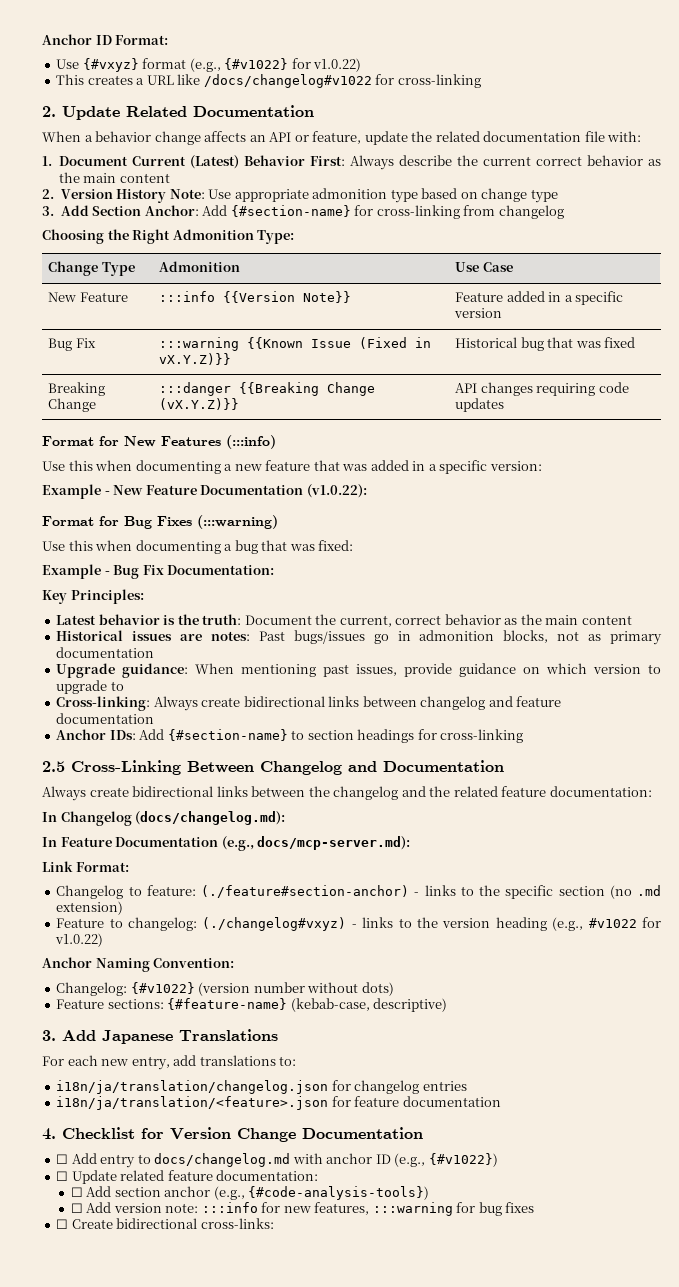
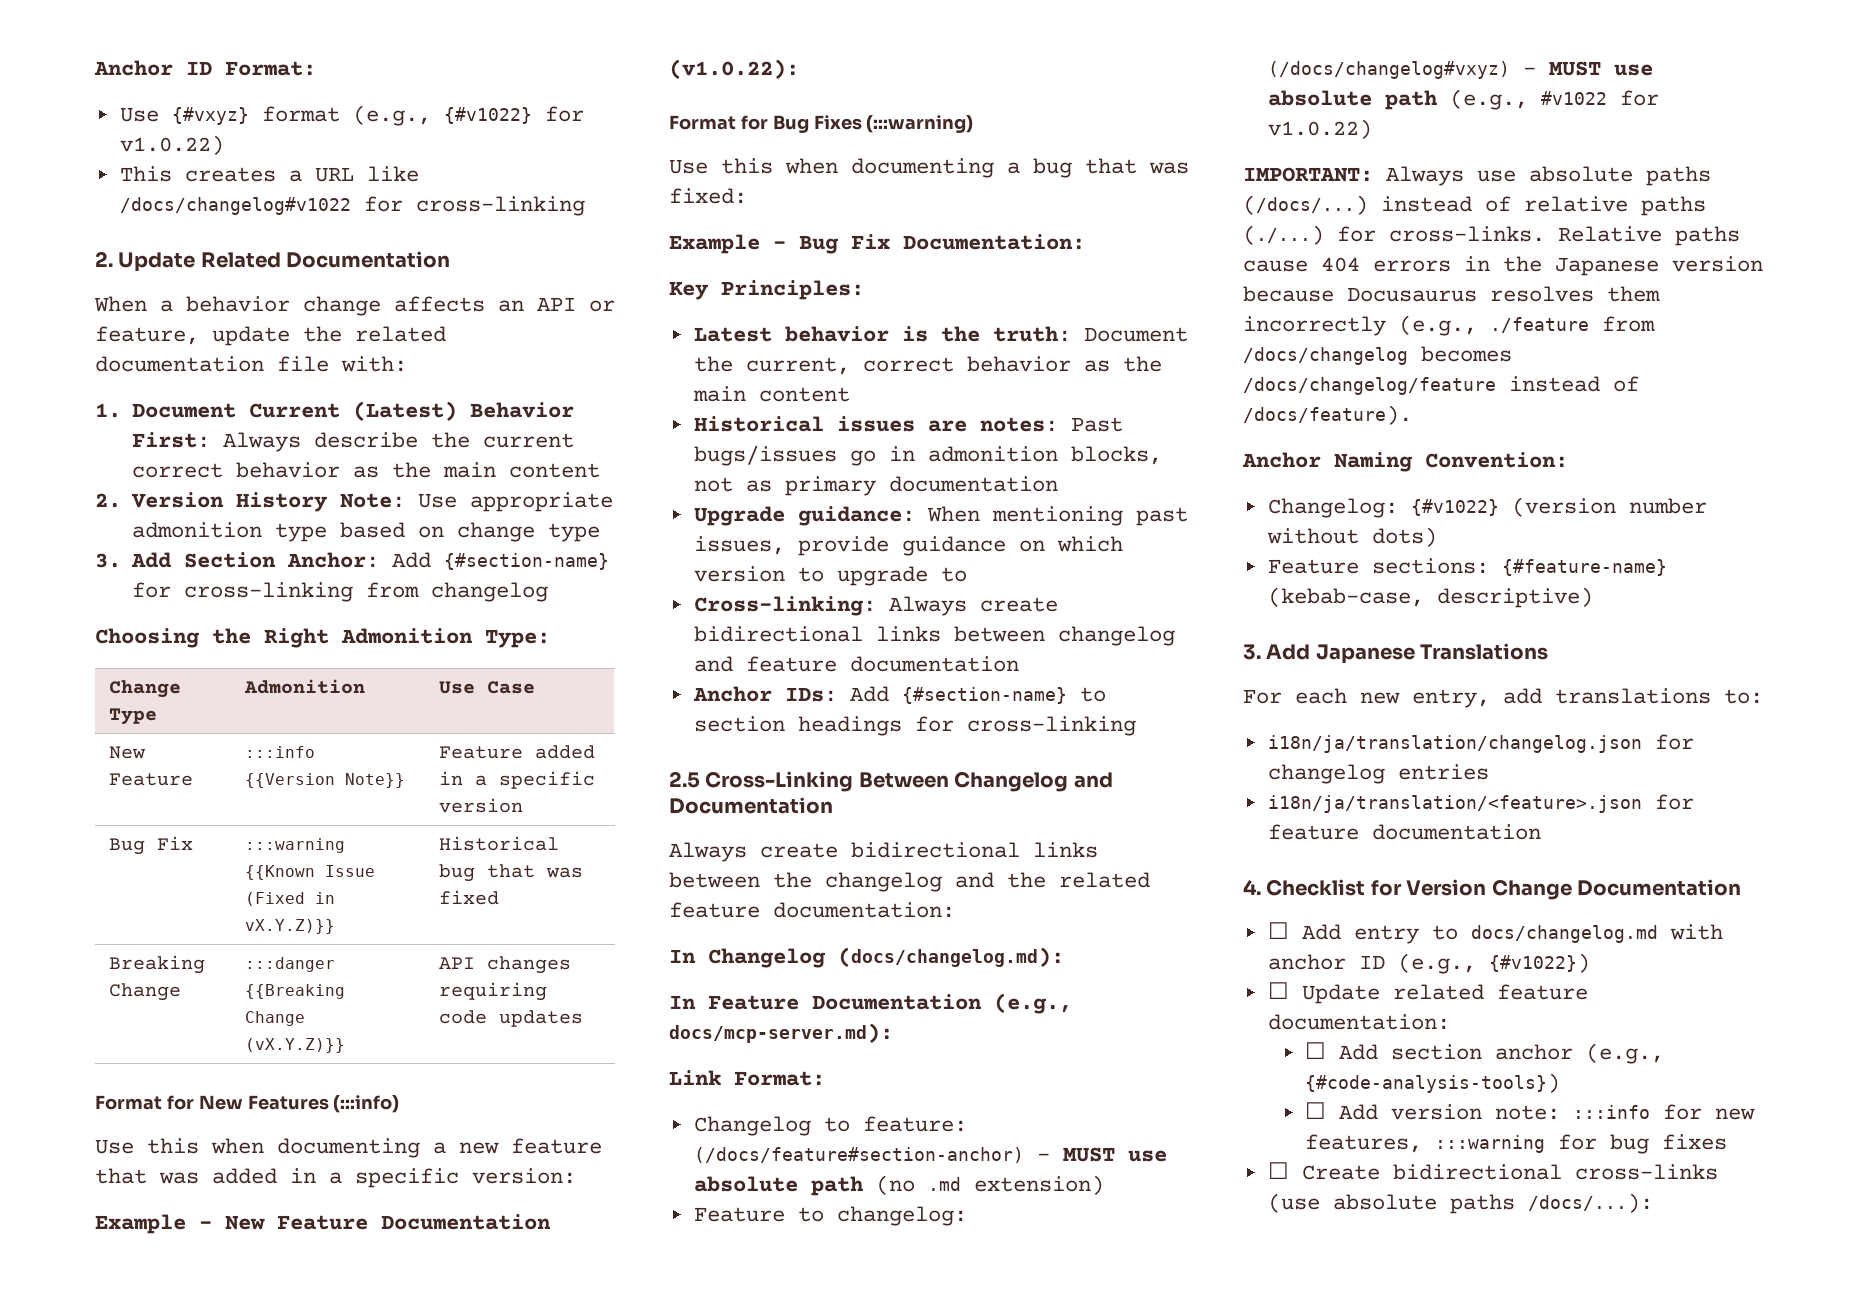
- Changelog to feature: (./feature#section-anchor) - links to the specific section (no .md extension)
+ Changelog to feature: (/docs/feature#section-anchor) - MUST use absolute path (no .md extension)
- Feature to changelog: (./changelog#vxyz) - links to the version heading (e.g., #v1022 for v1.0.22)
+ Feature to changelog: (/docs/changelog#vxyz) - MUST use absolute path (e.g., #v1022 for v1.0.22)
+ IMPORTANT: Always use absolute paths (/docs/...) instead of relative paths (./...) for cross-links. Relative paths cause 404 errors in the Japanese version because Docusaurus resolves them incorrectly (e.g., ./feature from /docs/changelog becomes /docs/changelog/feature instead of /docs/feature).
- ☐ Create bidirectional cross-links:
+ ☐ Create bidirectional cross-links (use absolute paths /docs/...):

